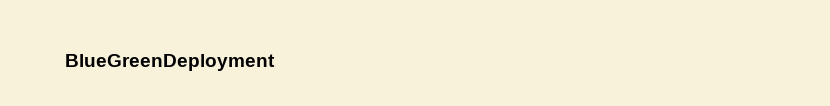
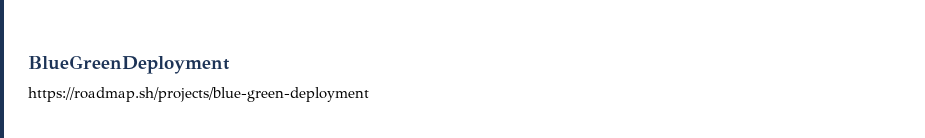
+ https://roadmap.sh/projects/blue-green-deployment

